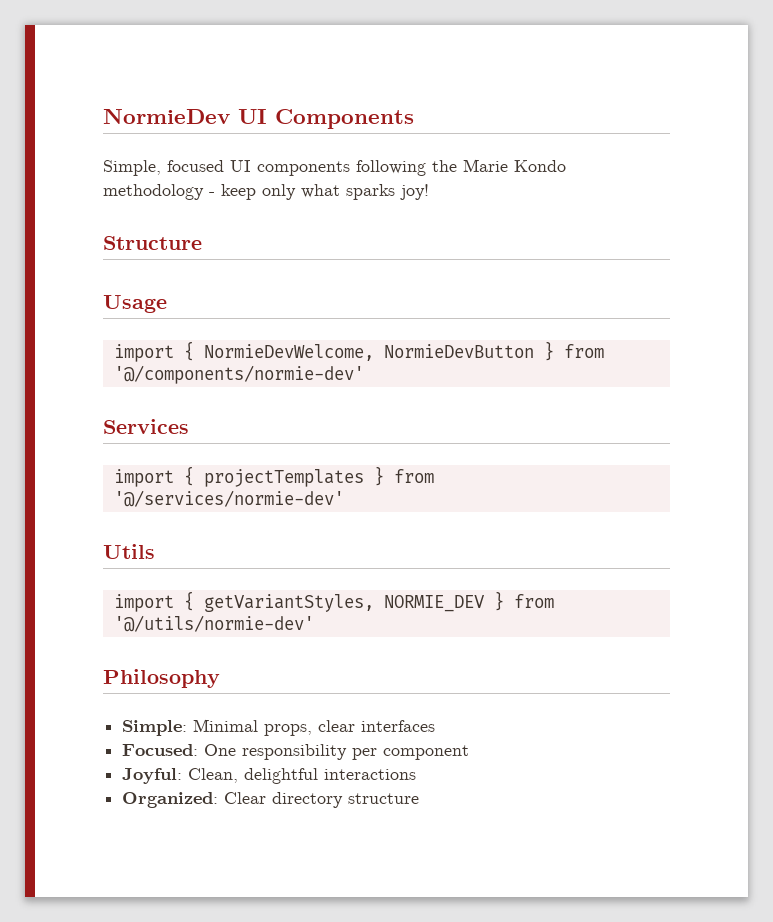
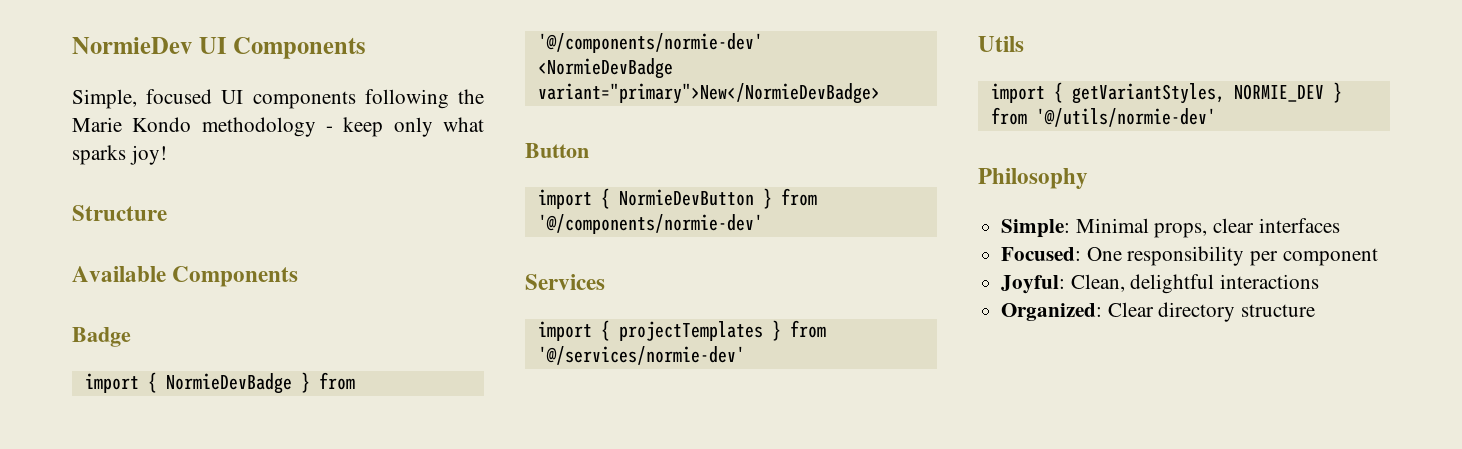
- Usage
- import { NormieDevWelcome, NormieDevButton } from '@/components/normie-dev'
+ Available Components
+ Badge
+ import { NormieDevBadge } from '@/components/normie-dev'
+ <NormieDevBadge variant="primary">New</NormieDevBadge>
+ Button
+ import { NormieDevButton } from '@/components/normie-dev'

